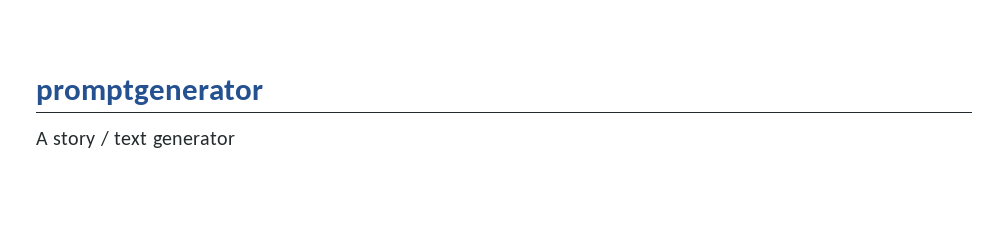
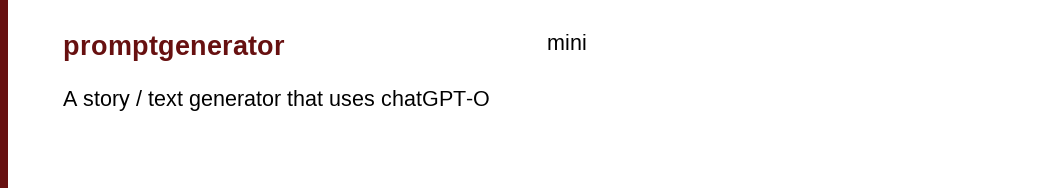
- A story / text generator
+ A story / text generator that uses chatGPT-O mini

